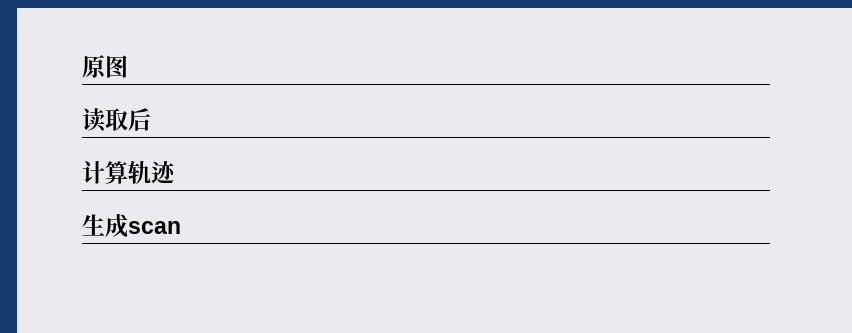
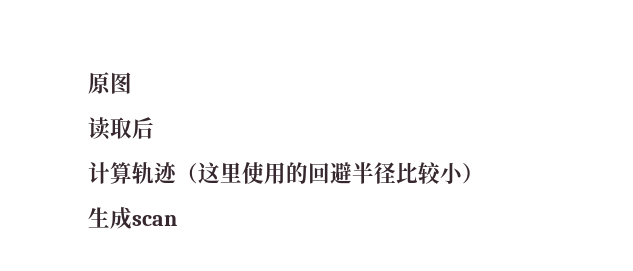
- 计算轨迹
+ 计算轨迹（这里使用的回避半径比较小）

